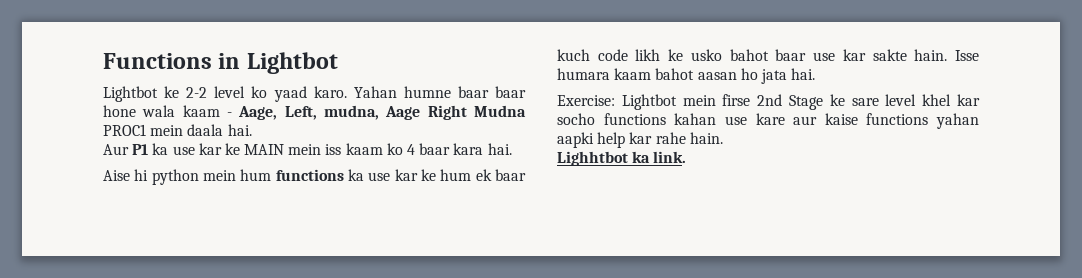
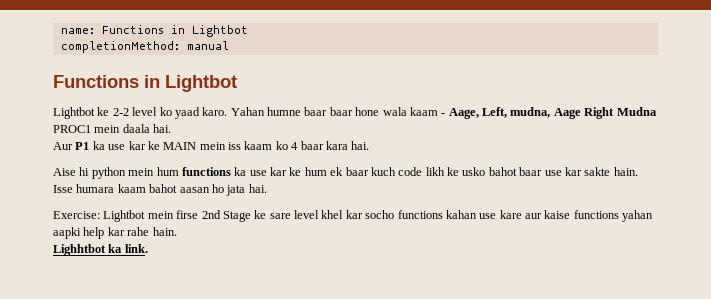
+ name: Functions in Lightbot
+ completionMethod: manual

